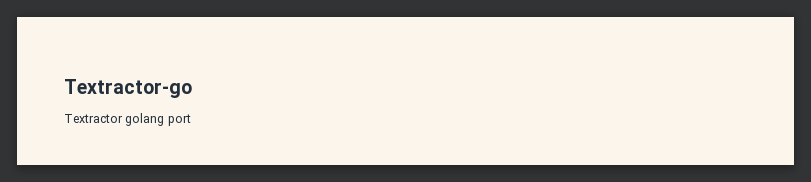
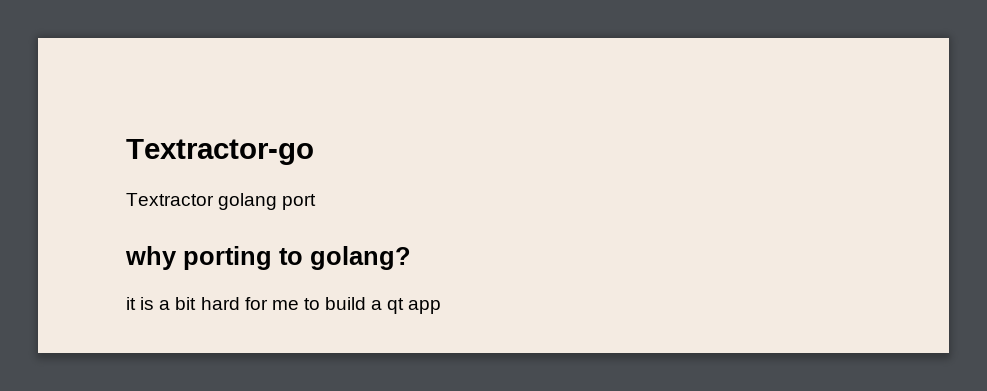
+ why porting to golang?
+ it is a bit hard for me to build a qt app

